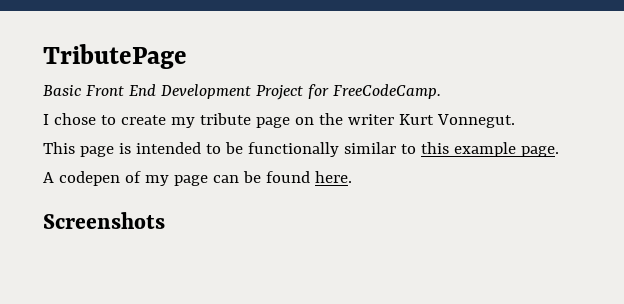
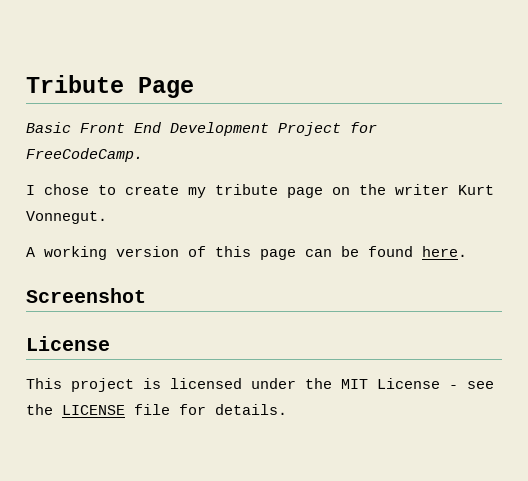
- TributePage
+ Tribute Page
- This page is intended to be functionally similar to this example page.
- A codepen of my page can be found here.
+ A working version of this page can be found here.
- Screenshots
+ Screenshot
+ License
+ This project is licensed under the MIT License - see the LICENSE file for details.

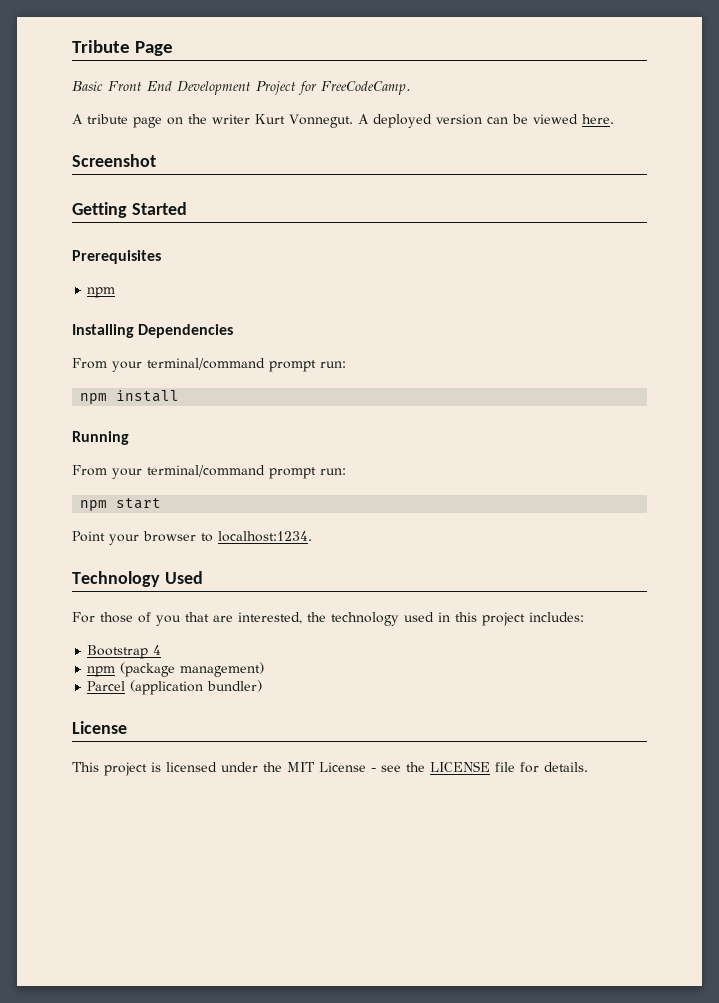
- I chose to create my tribute page on the writer Kurt Vonnegut.
- A working version of this page can be found here.
+ A tribute page on the writer Kurt Vonnegut. A deployed version can be viewed here.
+ Getting Started
+ Prerequisites
+ npm
+ Installing Dependencies
+ From your terminal/command prompt run:
+ npm install
+ Running
+ From your terminal/command prompt run:
+ npm start
+ Point your browser to localhost:1234.
+ Technology Used
+ For those of you that are interested, the technology used in this project includes:
+ Bootstrap 4
+ npm (package management)
+ Parcel (application bundler)

